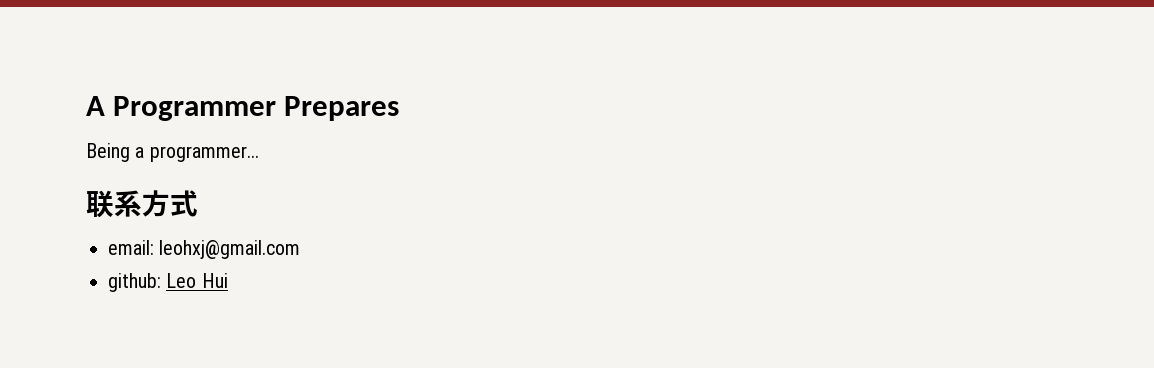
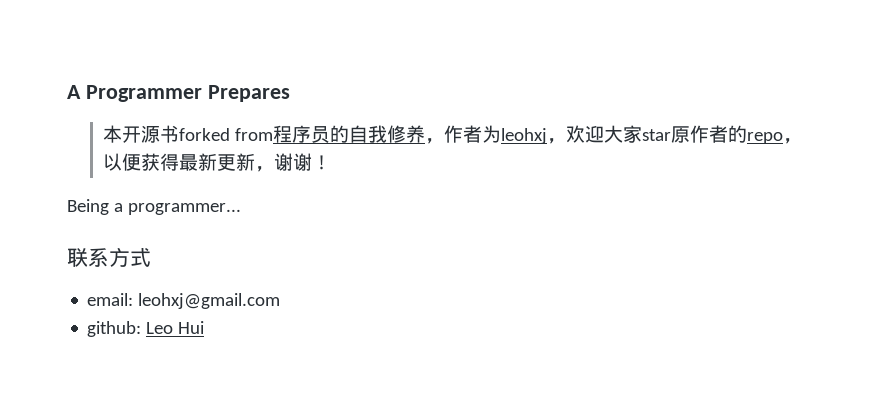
+ 本开源书forked from程序员的自我修养，作者为leohxj，欢迎大家star原作者的repo，以便获得最新更新，谢谢！

